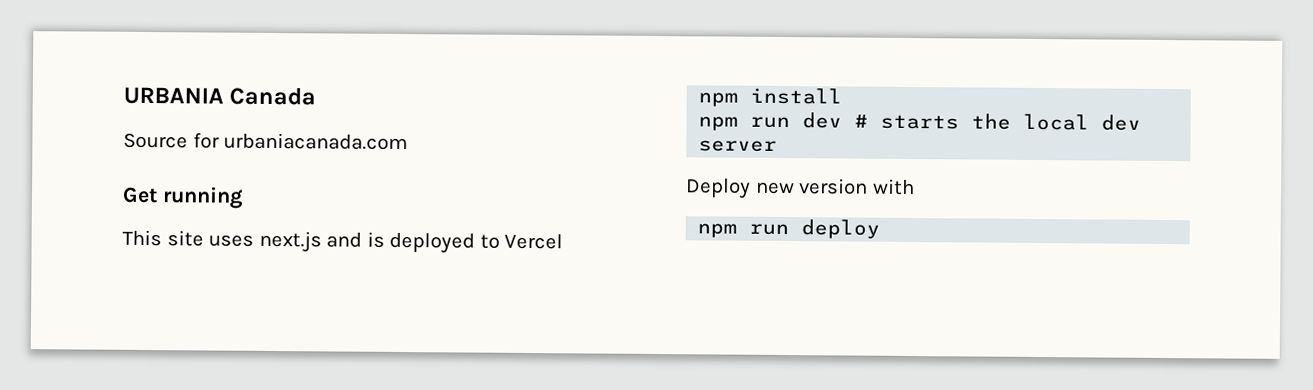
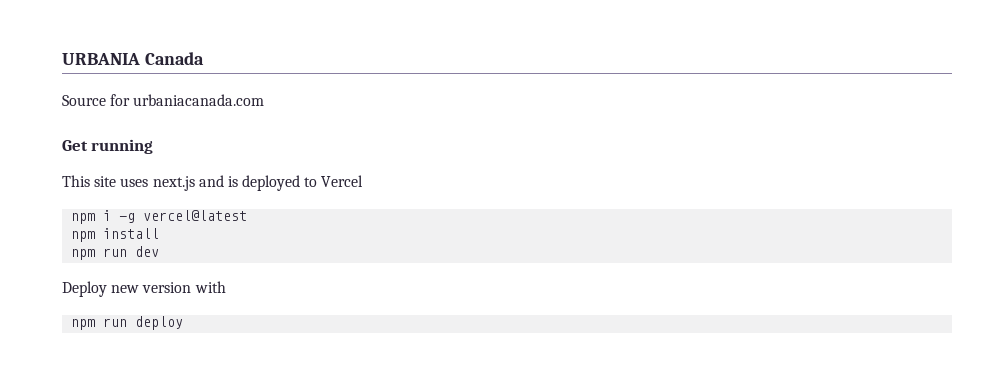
+ npm i -g vercel@latest
- npm run dev # starts the local dev server
+ npm run dev

